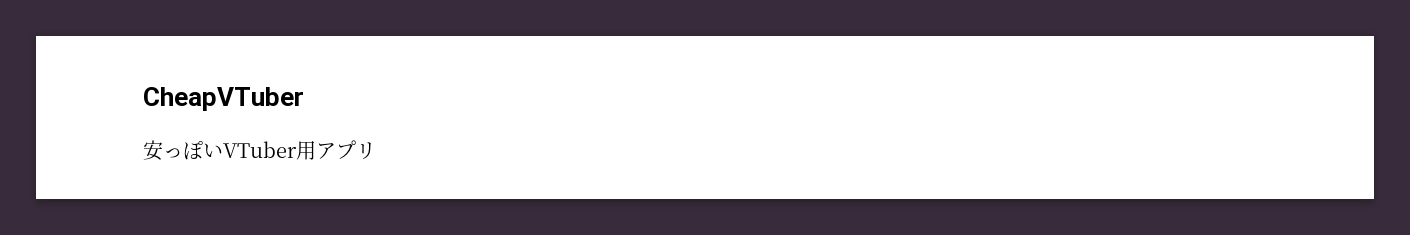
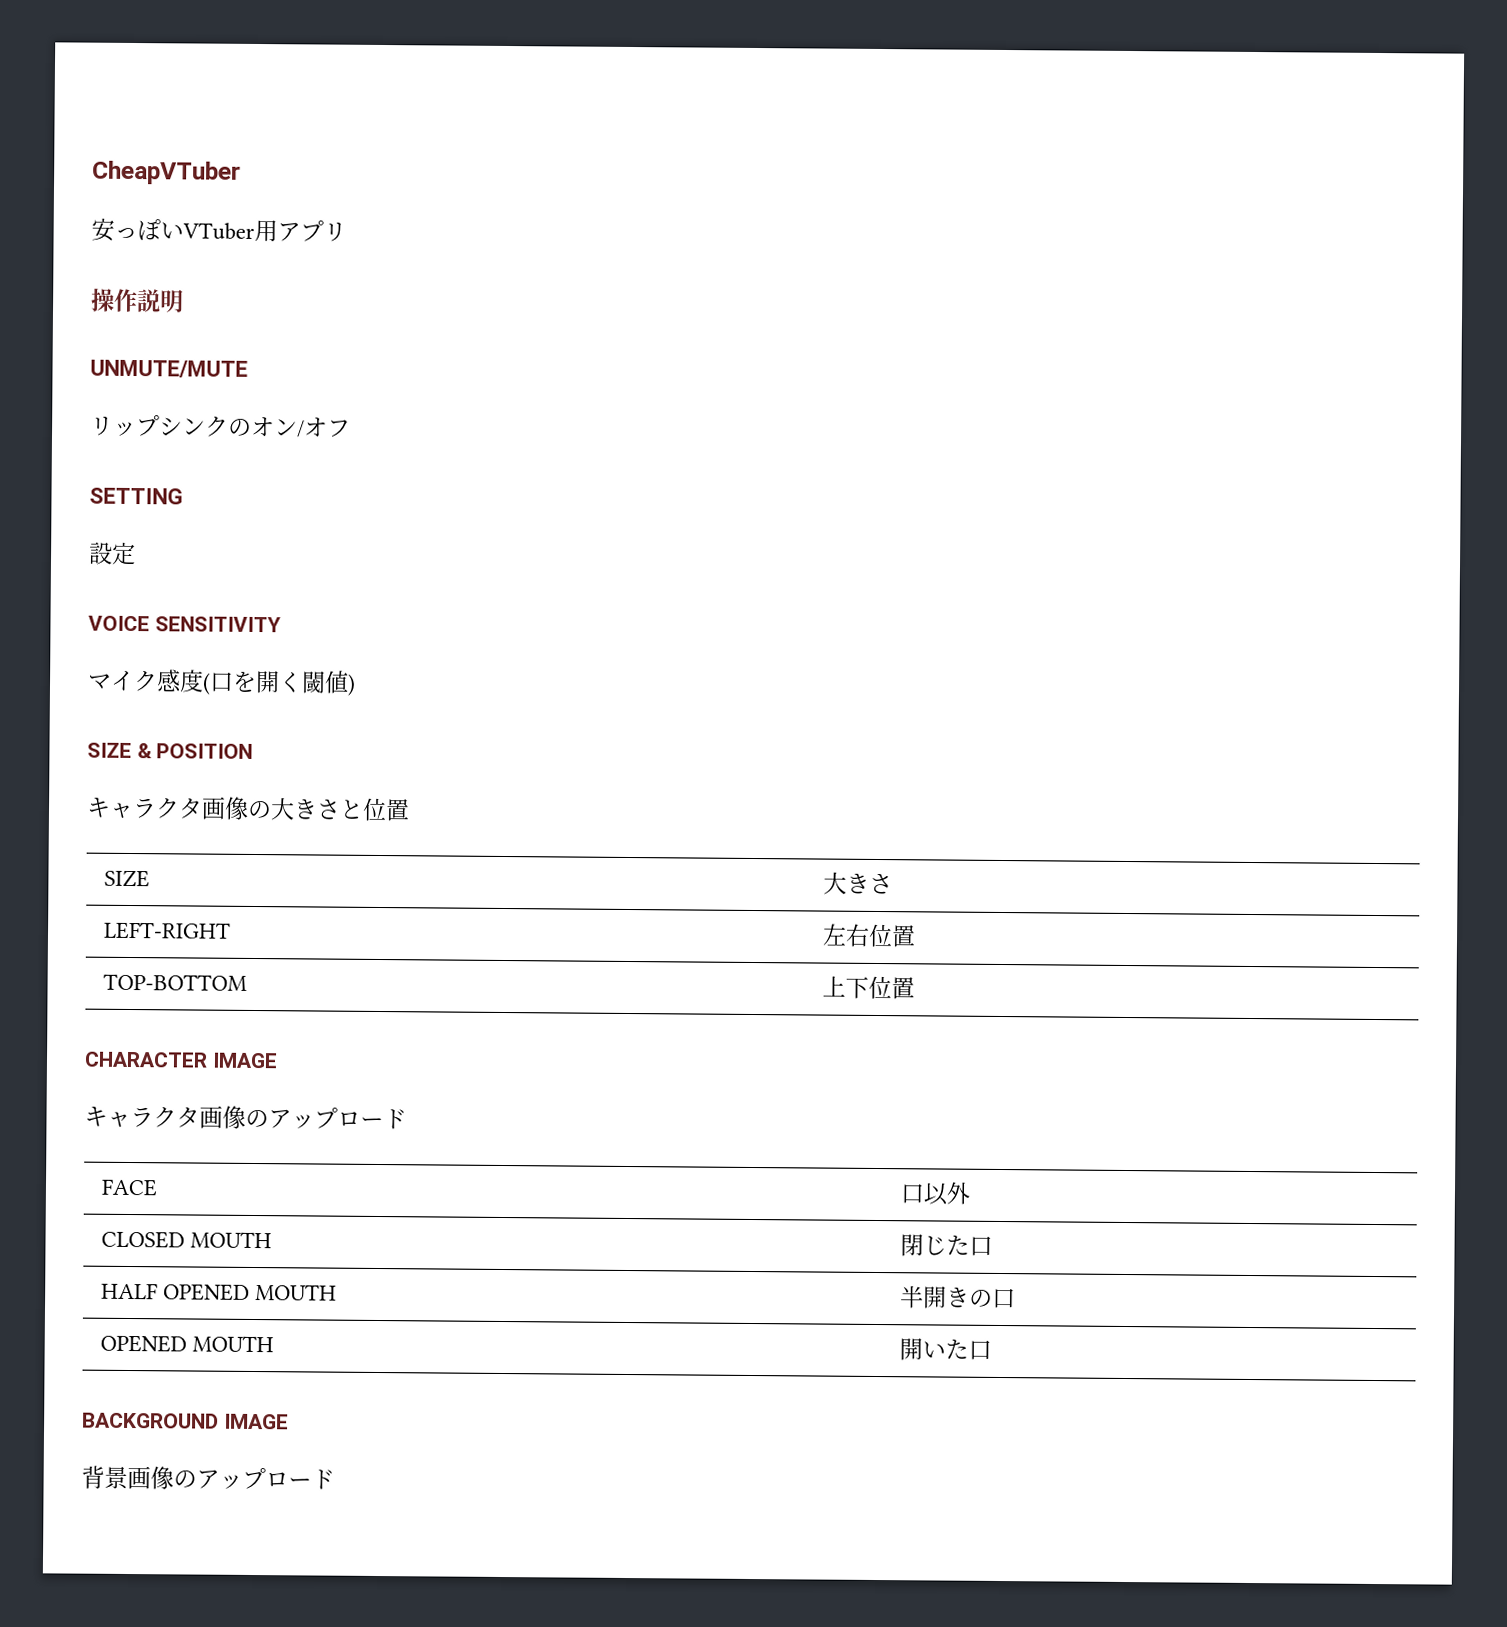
+ 操作説明
+ UNMUTE/MUTE
+ リップシンクのオン/オフ
+ SETTING
+ 設定
+ VOICE SENSITIVITY
+ マイク感度(口を開く閾値)
+ SIZE & POSITION
+ キャラクタ画像の大きさと位置
+ SIZE | 大きさ
+ LEFT-RIGHT | 左右位置
+ TOP-BOTTOM | 上下位置
+ CHARACTER IMAGE
+ キャラクタ画像のアップロード
+ FACE | 口以外
+ CLOSED MOUTH | 閉じた口
+ HALF OPENED MOUTH | 半開きの口
+ OPENED MOUTH | 開いた口
+ BACKGROUND IMAGE
+ 背景画像のアップロード

